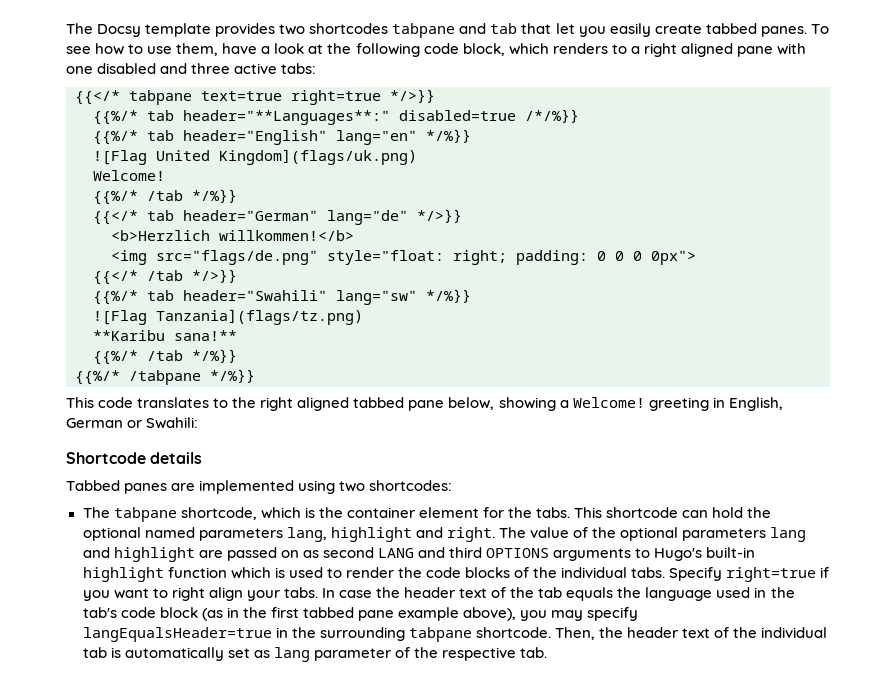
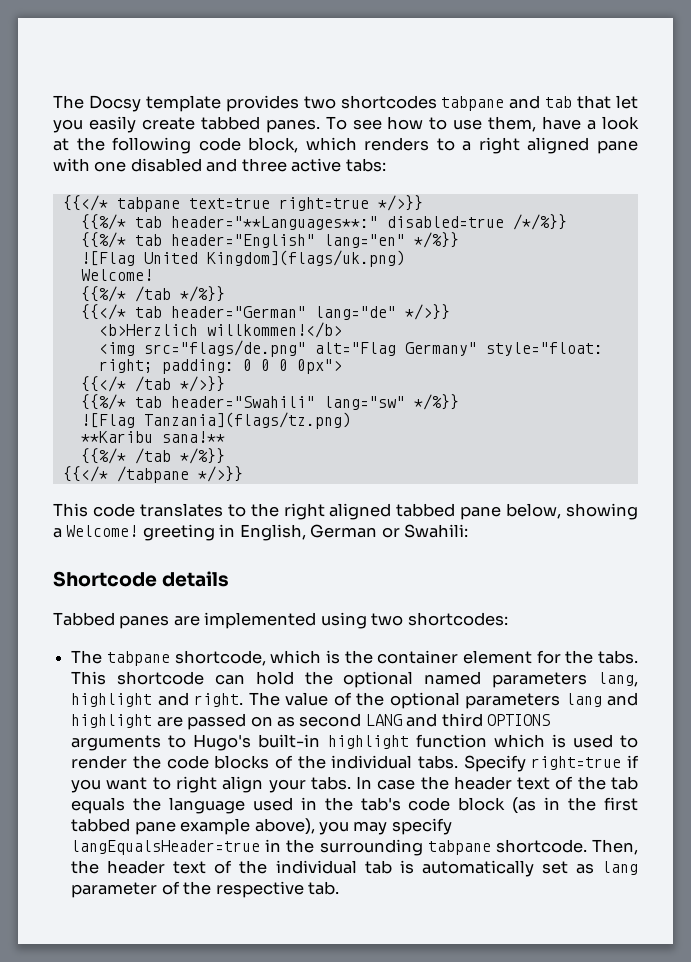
- <img src="flags/de.png" style="float: right; padding: 0 0 0 0px">
+ <img src="flags/de.png" alt="Flag Germany" style="float: right; padding: 0 0 0 0px">
- {{%/* /tabpane */%}}
+ {{</* /tabpane */>}}

